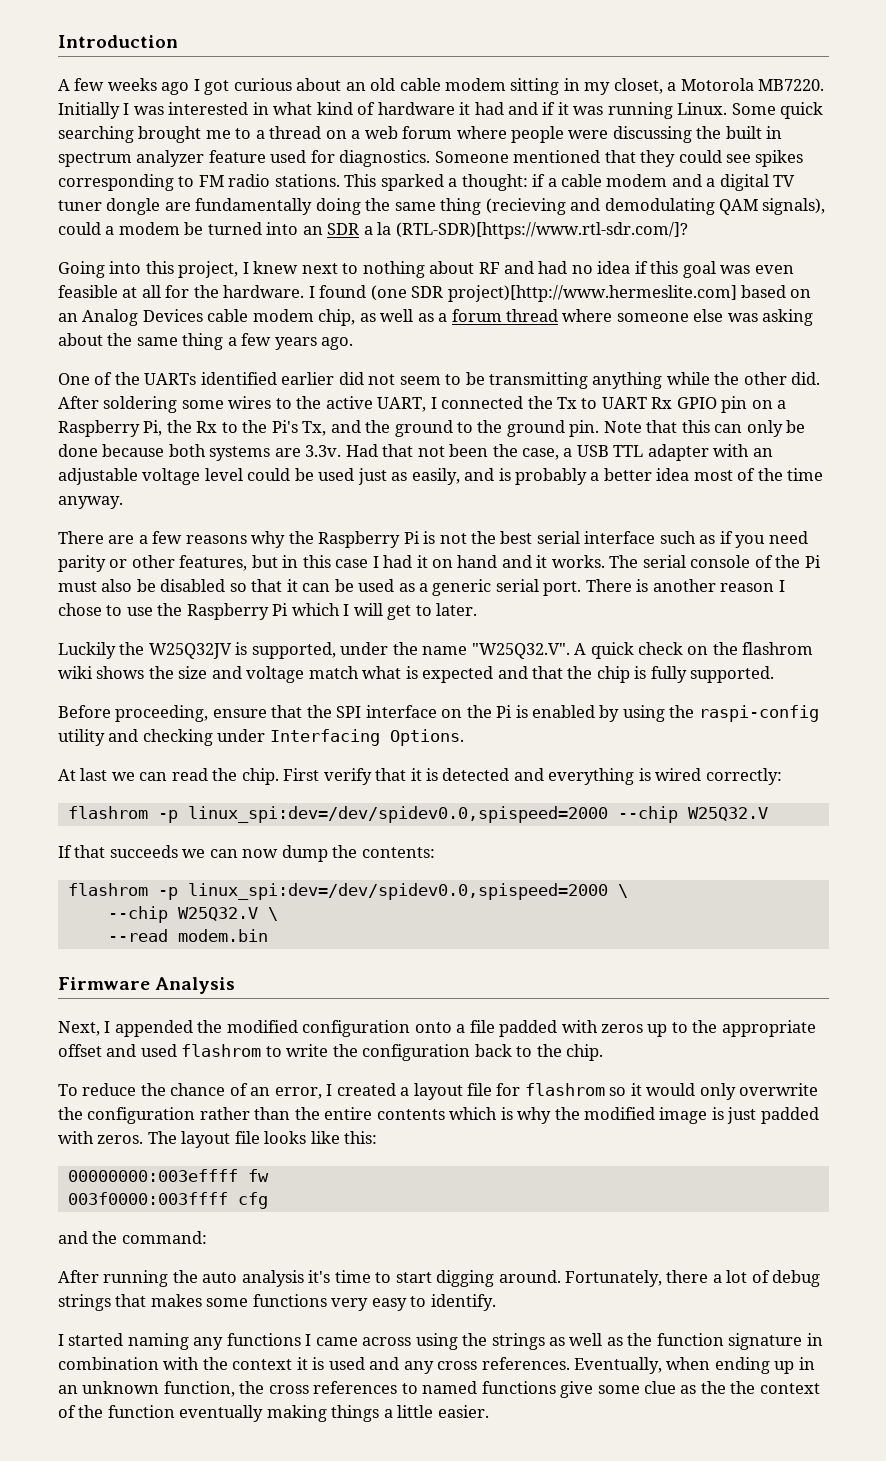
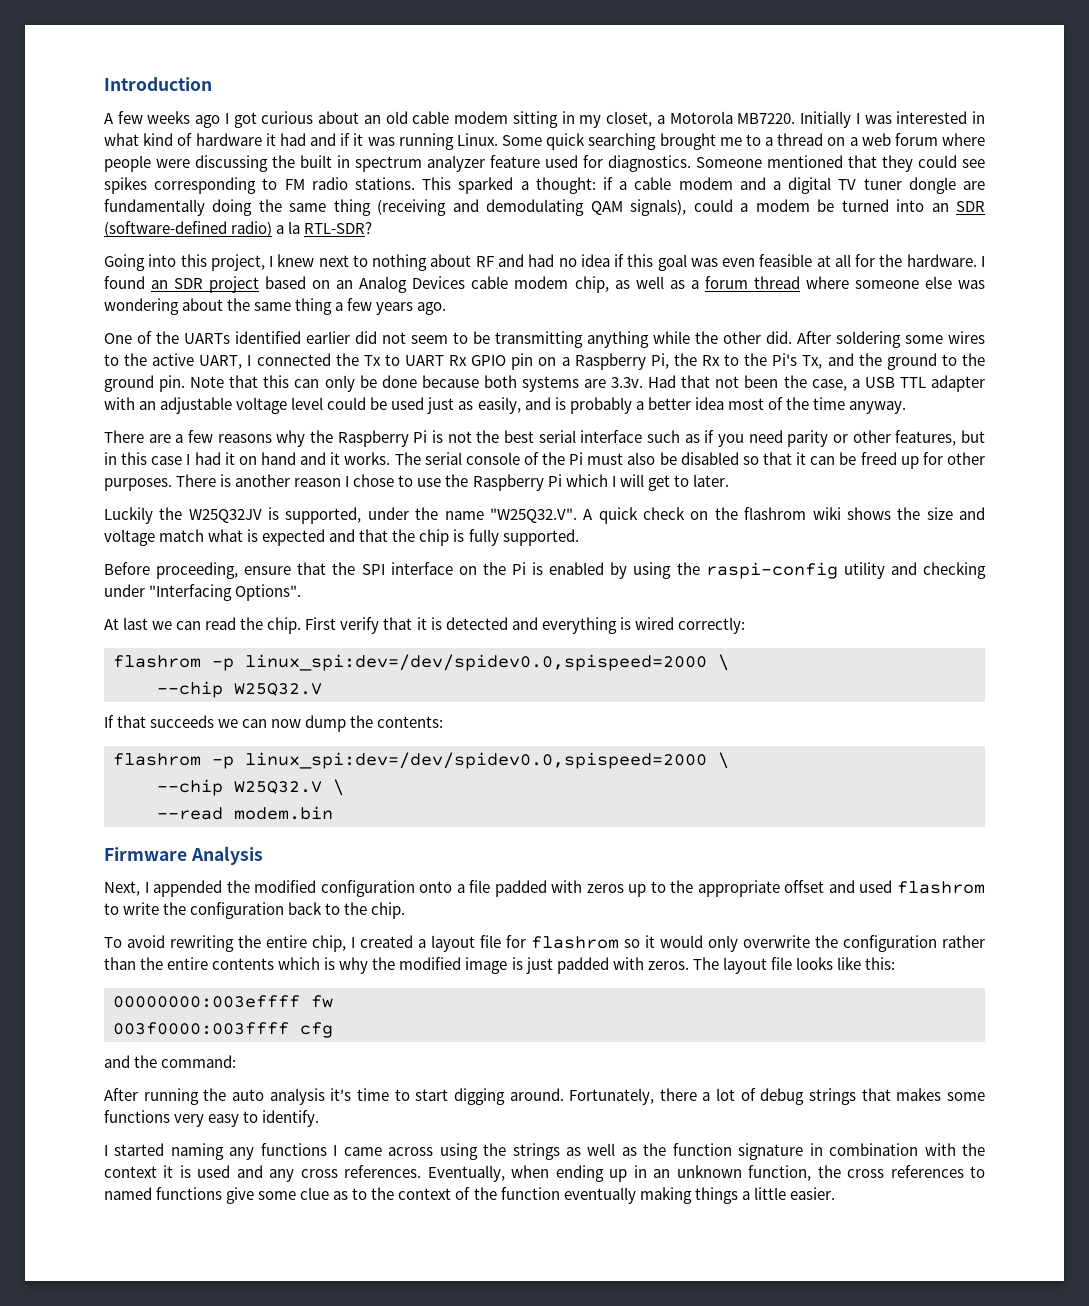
- This sparked a thought: if a cable modem and a digital TV tuner dongle are fundamentally doing the same thing (recieving and demodulating QAM signals), could a modem be turned into an SDR a la (RTL-SDR)[https://www.rtl-sdr.com/]?
+ This sparked a thought: if a cable modem and a digital TV tuner dongle are fundamentally doing the same thing (receiving and demodulating QAM signals), could a modem be turned into an SDR (software-defined radio) a la RTL-SDR?
- I found (one SDR project)[http://www.hermeslite.com] based on an Analog Devices cable modem chip, as well as a forum thread where someone else was asking about the same thing a few years ago.
+ I found an SDR project based on an Analog Devices cable modem chip, as well as a forum thread where someone else was wondering about the same thing a few years ago.
- The serial console of the Pi must also be disabled so that it can be used as a generic serial port.
+ The serial console of the Pi must also be disabled so that it can be freed up for other purposes.
- Before proceeding, ensure that the SPI interface on the Pi is enabled by using the raspi-config utility and checking under Interfacing Options.
+ Before proceeding, ensure that the SPI interface on the Pi is enabled by using the raspi-config utility and checking under "Interfacing Options".
  First verify that it is detected and everything is wired correctly:
- flashrom -p linux_spi:dev=/dev/spidev0.0,spispeed=2000 --chip W25Q32.V
+ flashrom -p linux_spi:dev=/dev/spidev0.0,spispeed=2000 \
+ --chip W25Q32.V
- To reduce the chance of an error, I created a layout file for flashrom so it would only overwrite the configuration rather than the entire contents which is why the modified image is just padded with zeros.
+ To avoid rewriting the entire chip, I created a layout file for flashrom so it would only overwrite the configuration rather than the entire contents which is why the modified image is just padded with zeros.
- Eventually, when ending up in an unknown function, the cross references to named functions give some clue as the the context of the function eventually making things a little easier.
+ Eventually, when ending up in an unknown function, the cross references to named functions give some clue as to the context of the function eventually making things a little easier.

